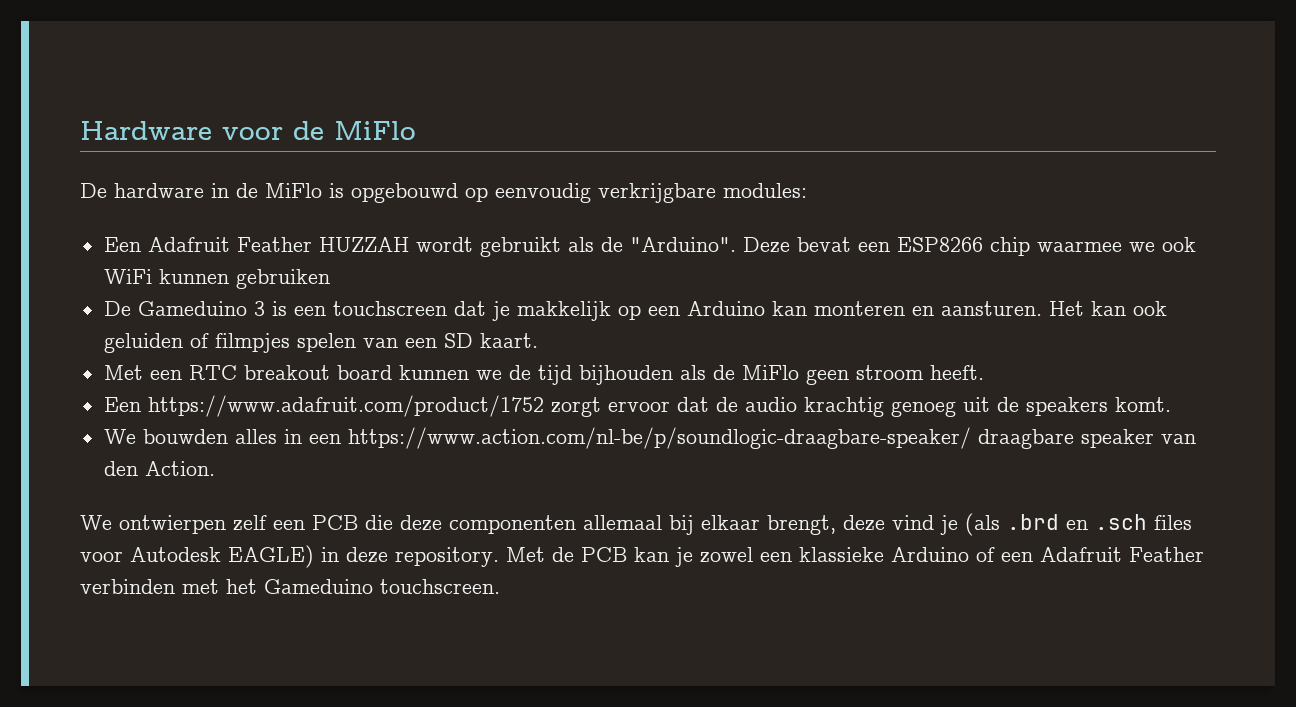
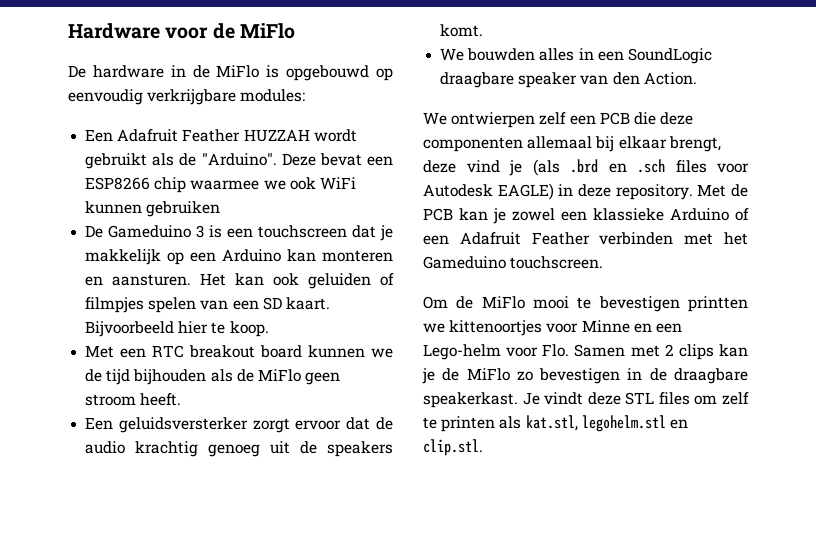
+ Bijvoorbeeld hier te koop.
- Een https://www.adafruit.com/product/1752 zorgt ervoor dat de audio krachtig genoeg uit de speakers komt.
+ Een geluidsversterker zorgt ervoor dat de audio krachtig genoeg uit de speakers komt.
- We bouwden alles in een https://www.action.com/nl-be/p/soundlogic-draagbare-speaker/ draagbare speaker van den Action.
+ We bouwden alles in een SoundLogic draagbare speaker van den Action.
+ Om de MiFlo mooi te bevestigen printten we kittenoortjes voor Minne en een Lego-helm voor Flo. Samen met 2 clips kan je de MiFlo zo bevestigen in de draagbare speakerkast. Je vindt deze STL files om zelf te printen als kat.stl, legohelm.stl en clip.stl.

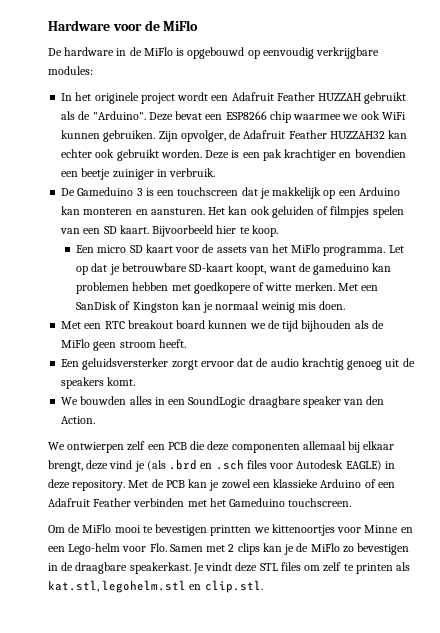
- Een Adafruit Feather HUZZAH wordt gebruikt als de "Arduino".
+ In het originele project wordt een Adafruit Feather HUZZAH gebruikt als de "Arduino".
- Deze bevat een ESP8266 chip waarmee we ook WiFi kunnen gebruiken
+ Deze bevat een ESP8266 chip waarmee we ook WiFi kunnen gebruiken. Zijn opvolger, de Adafruit Feather HUZZAH32 kan echter ook gebruikt worden. Deze is een pak krachtiger en bovendien een beetje zuiniger in verbruik.
+ Een micro SD kaart voor de assets van het MiFlo programma. Let op dat je betrouwbare SD-kaart koopt, want de gameduino kan problemen hebben met goedkopere of witte merken. Met een SanDisk of Kingston kan je normaal weinig mis doen.

